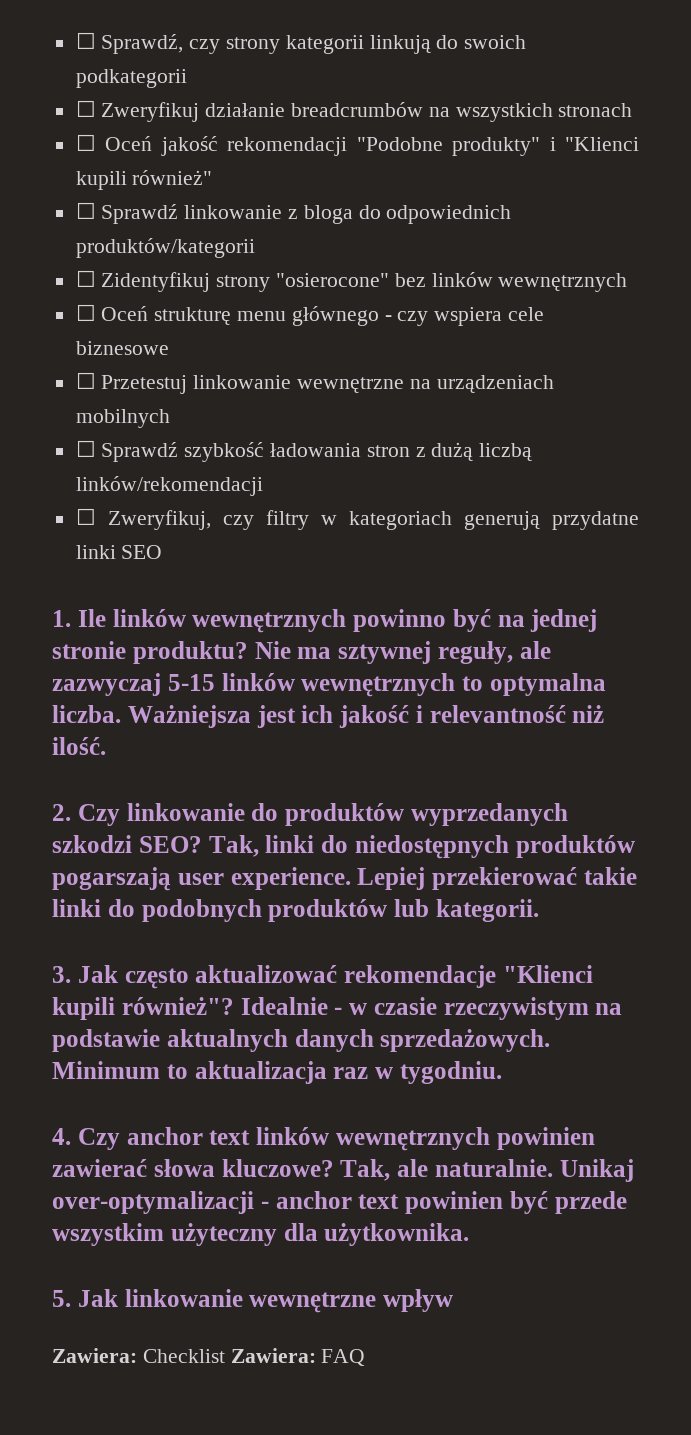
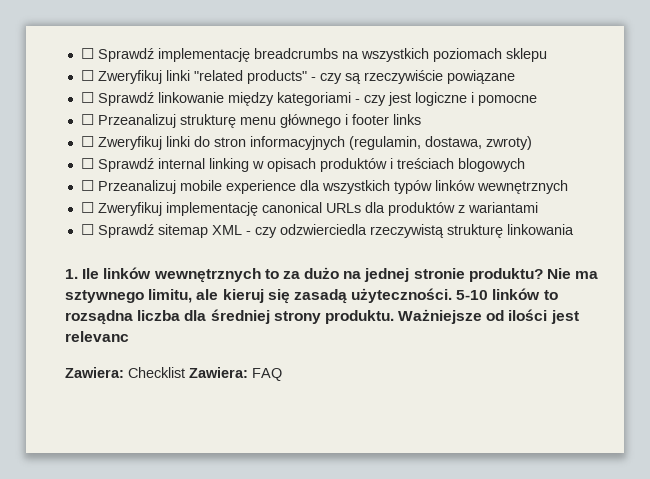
- ☐ Sprawdź, czy strony kategorii linkują do swoich podkategorii
- ☐ Zweryfikuj działanie breadcrumbów na wszystkich stronach
- ☐ Oceń jakość rekomendacji "Podobne produkty" i "Klienci kupili również"
- ☐ Sprawdź linkowanie z bloga do odpowiednich produktów/kategorii
- ☐ Zidentyfikuj strony "osierocone" bez linków wewnętrznych
- ☐ Oceń strukturę menu głównego - czy wspiera cele biznesowe
- ☐ Przetestuj linkowanie wewnętrzne na urządzeniach mobilnych
- ☐ Sprawdź szybkość ładowania stron z dużą liczbą linków/rekomendacji
- ☐ Zweryfikuj, czy filtry w kategoriach generują przydatne linki SEO
+ ☐ Sprawdź implementację breadcrumbs na wszystkich poziomach sklepu
+ ☐ Zweryfikuj linki "related products" - czy są rzeczywiście powiązane
+ ☐ Sprawdź linkowanie między kategoriami - czy jest logiczne i pomocne
+ ☐ Przeanalizuj strukturę menu głównego i footer links
+ ☐ Zweryfikuj linki do stron informacyjnych (regulamin, dostawa, zwroty)
+ ☐ Sprawdź internal linking w opisach produktów i treściach blogowych
+ ☐ Przeanalizuj mobile experience dla wszystkich typów linków wewnętrznych
+ ☐ Zweryfikuj implementację canonical URLs dla produktów z wariantami
+ ☐ Sprawdź sitemap XML - czy odzwierciedla rzeczywistą strukturę linkowania
- 1. Ile linków wewnętrznych powinno być na jednej stronie produktu?
+ 1. Ile linków wewnętrznych to za dużo na jednej stronie produktu?
- Nie ma sztywnej reguły, ale zazwyczaj 5-15 linków wewnętrznych to optymalna liczba. Ważniejsza jest ich jakość i relevantność niż ilość.
- 2. Czy linkowanie do produktów wyprzedanych szkodzi SEO? Tak, linki do niedostępnych produktów pogarszają user experience. Lepiej przekierować takie linki do podobnych produktów lub kategorii.
- 3. Jak często aktualizować rekomendacje "Klienci kupili również"? Idealnie - w czasie rzeczywistym na podstawie aktualnych danych sprzedażowych. Minimum to aktualizacja raz w tygodniu.
- 4. Czy anchor text linków wewnętrznych powinien zawierać słowa kluczowe? Tak, ale naturalnie. Unikaj over-optymalizacji - anchor text powinien być przede wszystkim użyteczny dla użytkownika.
- 5. Jak linkowanie wewnętrzne wpływ
+ Nie ma sztywnego limitu, ale kieruj się zasadą użyteczności. 5-10 linków to rozsądna liczba dla średniej strony produktu. Ważniejsze od ilości jest relevanc

